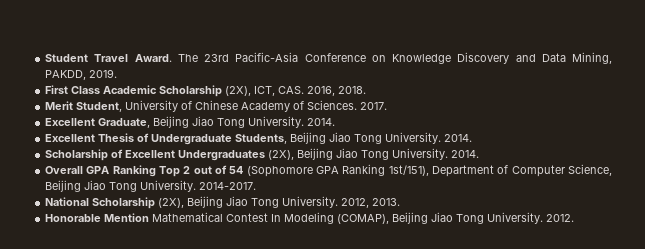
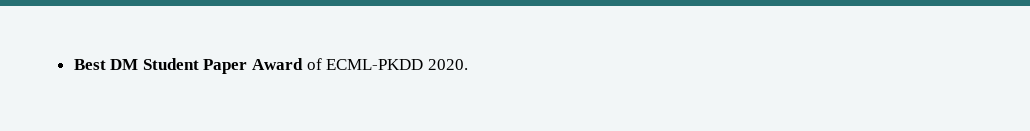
- Student Travel Award. The 23rd Pacific-Asia Conference on Knowledge Discovery and Data Mining, PAKDD, 2019.
- First Class Academic Scholarship (2X), ICT, CAS. 2016, 2018.
- Merit Student, University of Chinese Academy of Sciences. 2017.
- Excellent Graduate, Beijing Jiao Tong University. 2014.
- Excellent Thesis of Undergraduate Students, Beijing Jiao Tong University. 2014.
- Scholarship of Excellent Undergraduates (2X), Beijing Jiao Tong University. 2014.
- Overall GPA Ranking Top 2 out of 54 (Sophomore GPA Ranking 1st/151), Department of Computer Science, Beijing Jiao Tong University. 2014-2017.
- National Scholarship (2X), Beijing Jiao Tong University. 2012, 2013.
- Honorable Mention Mathematical Contest In Modeling (COMAP), Beijing Jiao Tong University. 2012.
+ Best DM Student Paper Award of ECML-PKDD 2020.

